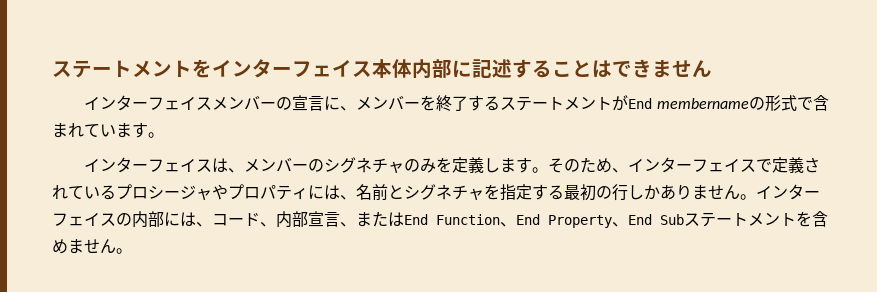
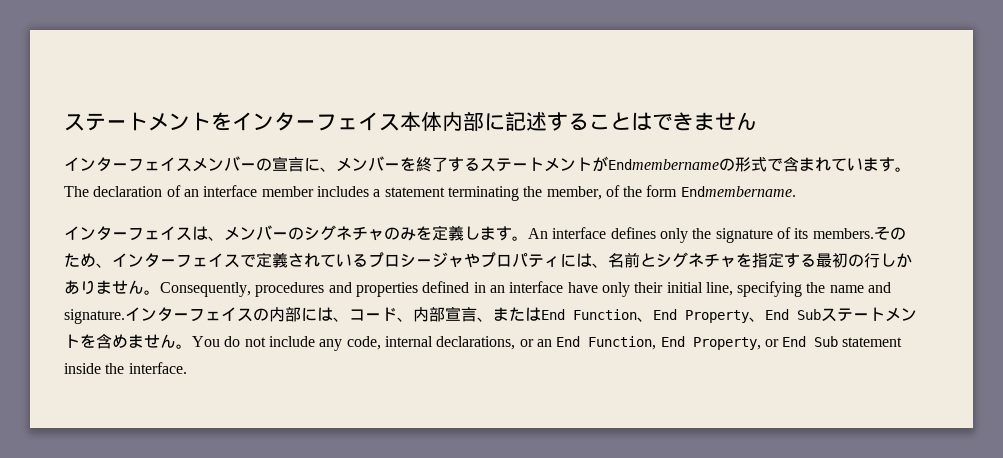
- インターフェイスメンバーの宣言に、メンバーを終了するステートメントがEnd membernameの形式で含まれています。
+ インターフェイスメンバーの宣言に、メンバーを終了するステートメントがEndmembernameの形式で含まれています。The declaration of an interface member includes a statement terminating the member, of the form Endmembername.
+ An interface defines only the signature of its members.
+ Consequently, procedures and properties defined in an interface have only their initial line, specifying the name and signature.
+ You do not include any code, internal declarations, or an End Function, End Property, or End Sub statement inside the interface.

